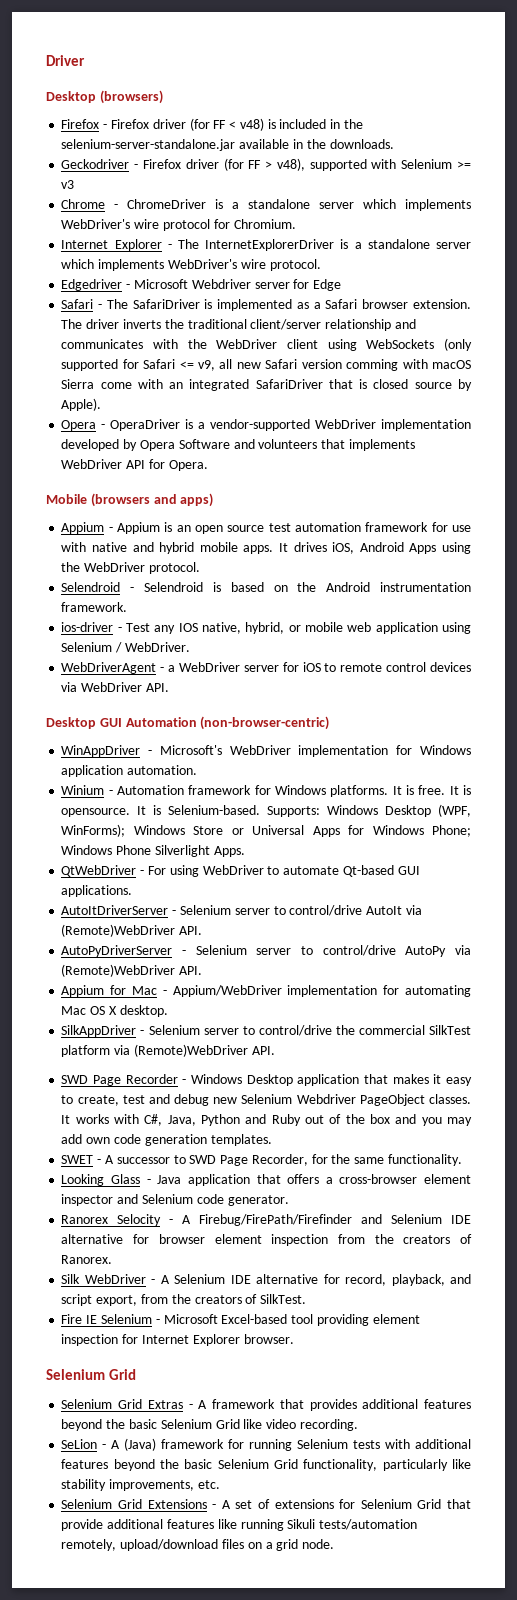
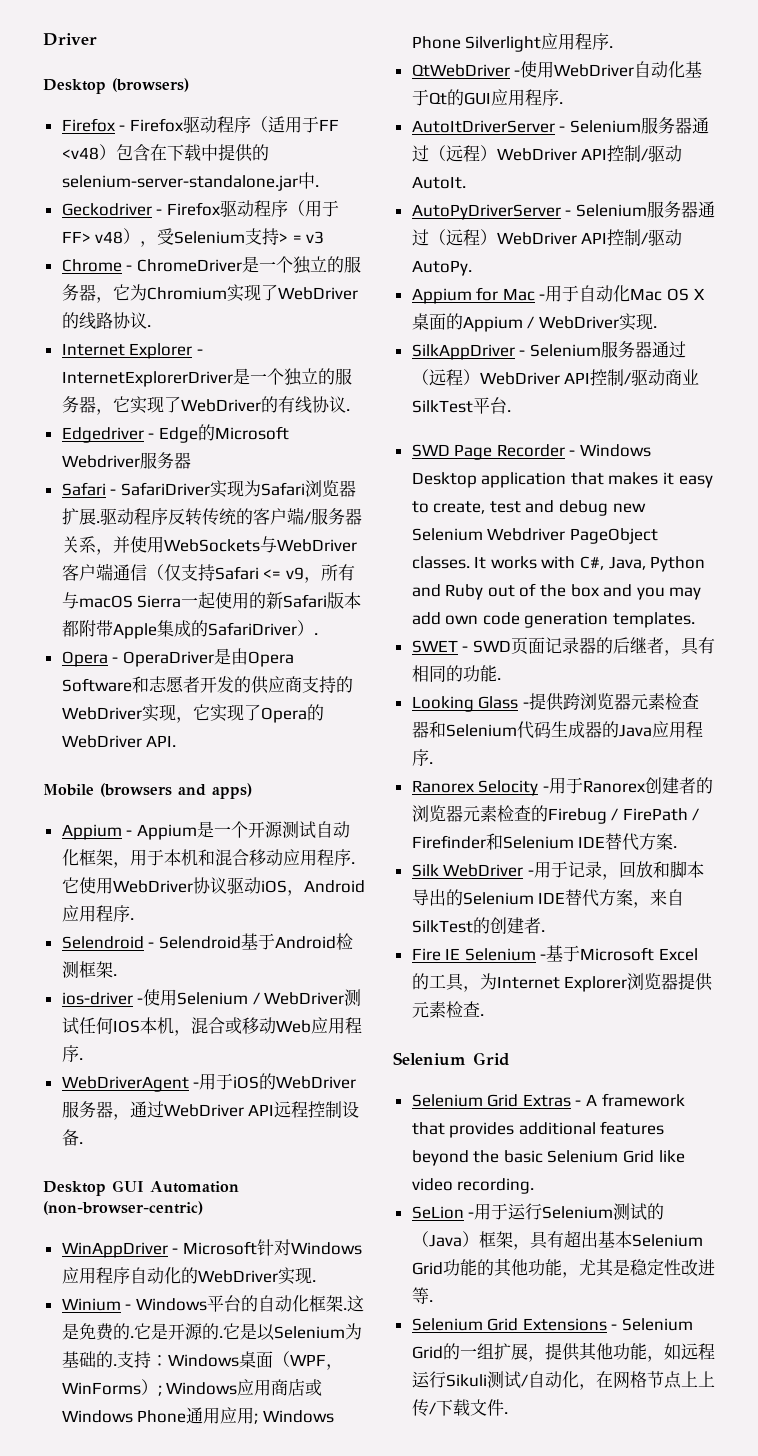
- Firefox - Firefox driver (for FF < v48) is included in the selenium-server-standalone.jar available in the downloads.
- Geckodriver - Firefox driver (for FF > v48), supported with Selenium >= v3
- Chrome - ChromeDriver is a standalone server which implements WebDriver's wire protocol for Chromium.
- Internet Explorer - The InternetExplorerDriver is a standalone server which implements WebDriver's wire protocol.
+ Firefox - Firefox驱动程序（适用于FF <v48）包含在下载中提供的selenium-server-standalone.jar中.
+ Geckodriver - Firefox驱动程序（用于FF> v48），受Selenium支持> = v3
+ Chrome - ChromeDriver是一个独立的服务器，它为Chromium实现了WebDriver的线路协议.
+ Internet Explorer - InternetExplorerDriver是一个独立的服务器，它实现了WebDriver的有线协议.
- Edgedriver - Microsoft Webdriver server for Edge
+ Edgedriver - Edge的Microsoft Webdriver服务器
- Safari - The SafariDriver is implemented as a Safari browser extension. The driver inverts the traditional client/server relationship and communicates with the WebDriver client using WebSockets (only supported for Safari <= v9, all new Safari version comming with macOS Sierra come with an integrated SafariDriver that is closed source by Apple).
- Opera - OperaDriver is a vendor-supported WebDriver implementation developed by Opera Software and volunteers that implements WebDriver API for Opera.
+ Safari - SafariDriver实现为Safari浏览器扩展.驱动程序反转传统的客户端/服务器关系，并使用WebSockets与WebDriver客户端通信（仅支持Safari <= v9，所有与macOS Sierra一起使用的新Safari版本都附带Apple集成的SafariDriver）.
+ Opera - OperaDriver是由Opera Software和志愿者开发的供应商支持的WebDriver实现，它实现了Opera的WebDriver API.
- Appium - Appium is an open source test automation framework for use with native and hybrid mobile apps. It drives iOS, Android Apps using the WebDriver protocol.
- Selendroid - Selendroid is based on the Android instrumentation framework.
- ios-driver - Test any IOS native, hybrid, or mobile web application using Selenium / WebDriver.
- WebDriverAgent - a WebDriver server for iOS to remote control devices via WebDriver API.
+ Appium - Appium是一个开源测试自动化框架，用于本机和混合移动应用程序.它使用WebDriver协议驱动iOS，Android应用程序.
+ Selendroid - Selendroid基于Android检测框架.
+ ios-driver -使用Selenium / WebDriver测试任何IOS本机，混合或移动Web应用程序.
+ WebDriverAgent -用于iOS的WebDriver服务器，通过WebDriver API远程控制设备.
- WinAppDriver - Microsoft's WebDriver implementation for Windows application automation.
- Winium - Automation framework for Windows platforms. It is free. It is opensource. It is Selenium-based. Supports: Windows Desktop (WPF, WinForms); Windows Store or Universal Apps for Windows Phone; Windows Phone Silverlight Apps.
- QtWebDriver - For using WebDriver to automate Qt-based GUI applications.
- AutoItDriverServer - Selenium server to control/drive AutoIt via (Remote)WebDriver API.
- AutoPyDriverServer - Selenium server to control/drive AutoPy via (Remote)WebDriver API.
- Appium for Mac - Appium/WebDriver implementation for automating Mac OS X desktop.
- SilkAppDriver - Selenium server to control/drive the commercial SilkTest platform via (Remote)WebDriver API.
+ WinAppDriver - Microsoft针对Windows应用程序自动化的WebDriver实现.
+ Winium - Windows平台的自动化框架.这是免费的.它是开源的.它是以Selenium为基础的.支持：Windows桌面（WPF，WinForms）; Windows应用商店或Windows Phone通用应用; Windows Phone Silverlight应用程序.
+ QtWebDriver -使用WebDriver自动化基于Qt的GUI应用程序.
+ AutoItDriverServer - Selenium服务器通过（远程）WebDriver API控制/驱动AutoIt.
+ AutoPyDriverServer - Selenium服务器通过（远程）WebDriver API控制/驱动AutoPy.
+ Appium for Mac -用于自动化Mac OS X桌面的Appium / WebDriver实现.
+ SilkAppDriver - Selenium服务器通过（远程）WebDriver API控制/驱动商业SilkTest平台.
- SWET - A successor to SWD Page Recorder, for the same functionality.
- Looking Glass - Java application that offers a cross-browser element inspector and Selenium code generator.
- Ranorex Selocity - A Firebug/FirePath/Firefinder and Selenium IDE alternative for browser element inspection from the creators of Ranorex.
- Silk WebDriver - A Selenium IDE alternative for record, playback, and script export, from the creators of SilkTest.
- Fire IE Selenium - Microsoft Excel-based tool providing element inspection for Internet Explorer browser.
+ SWET - SWD页面记录器的后继者，具有相同的功能.
+ Looking Glass -提供跨浏览器元素检查器和Selenium代码生成器的Java应用程序.
+ Ranorex Selocity -用于Ranorex创建者的浏览器元素检查的Firebug / FirePath / Firefinder和Selenium IDE替代方案.
+ Silk WebDriver -用于记录，回放和脚本导出的Selenium IDE替代方案，来自SilkTest的创建者.
+ Fire IE Selenium -基于Microsoft Excel的工具，为Internet Explorer浏览器提供元素检查.
- SeLion - A (Java) framework for running Selenium tests with additional features beyond the basic Selenium Grid functionality, particularly like stability improvements, etc.
- Selenium Grid Extensions - A set of extensions for Selenium Grid that provide additional features like running Sikuli tests/automation remotely, upload/download files on a grid node.
+ SeLion -用于运行Selenium测试的（Java）框架，具有超出基本Selenium Grid功能的其他功能，尤其是稳定性改进等.
+ Selenium Grid Extensions - Selenium Grid的一组扩展，提供其他功能，如远程运行Sikuli测试/自动化，在网格节点上上传/下载文件.

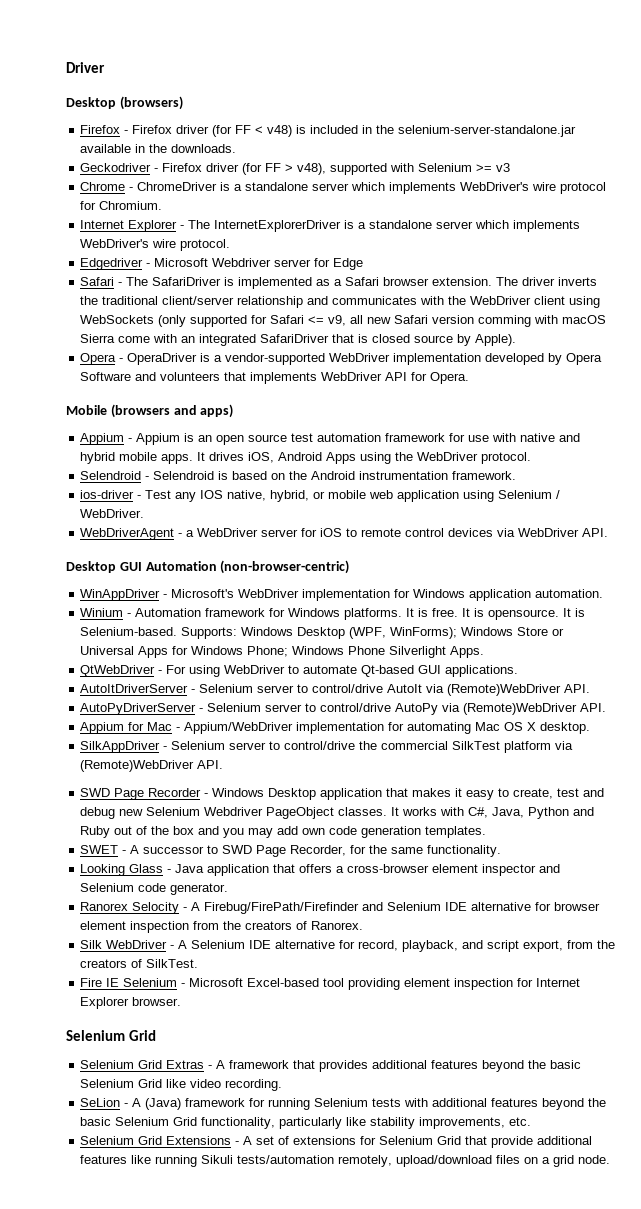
- Firefox - Firefox驱动程序（适用于FF <v48）包含在下载中提供的selenium-server-standalone.jar中.
- Geckodriver - Firefox驱动程序（用于FF> v48），受Selenium支持> = v3
- Chrome - ChromeDriver是一个独立的服务器，它为Chromium实现了WebDriver的线路协议.
- Internet Explorer - InternetExplorerDriver是一个独立的服务器，它实现了WebDriver的有线协议.
+ Firefox - Firefox driver (for FF < v48) is included in the selenium-server-standalone.jar available in the downloads.
+ Geckodriver - Firefox driver (for FF > v48), supported with Selenium >= v3
+ Chrome - ChromeDriver is a standalone server which implements WebDriver's wire protocol for Chromium.
+ Internet Explorer - The InternetExplorerDriver is a standalone server which implements WebDriver's wire protocol.
- Edgedriver - Edge的Microsoft Webdriver服务器
+ Edgedriver - Microsoft Webdriver server for Edge
- Safari - SafariDriver实现为Safari浏览器扩展.驱动程序反转传统的客户端/服务器关系，并使用WebSockets与WebDriver客户端通信（仅支持Safari <= v9，所有与macOS Sierra一起使用的新Safari版本都附带Apple集成的SafariDriver）.
- Opera - OperaDriver是由Opera Software和志愿者开发的供应商支持的WebDriver实现，它实现了Opera的WebDriver API.
+ Safari - The SafariDriver is implemented as a Safari browser extension. The driver inverts the traditional client/server relationship and communicates with the WebDriver client using WebSockets (only supported for Safari <= v9, all new Safari version comming with macOS Sierra come with an integrated SafariDriver that is closed source by Apple).
+ Opera - OperaDriver is a vendor-supported WebDriver implementation developed by Opera Software and volunteers that implements WebDriver API for Opera.
- Appium - Appium是一个开源测试自动化框架，用于本机和混合移动应用程序.它使用WebDriver协议驱动iOS，Android应用程序.
- Selendroid - Selendroid基于Android检测框架.
- ios-driver -使用Selenium / WebDriver测试任何IOS本机，混合或移动Web应用程序.
- WebDriverAgent -用于iOS的WebDriver服务器，通过WebDriver API远程控制设备.
+ Appium - Appium is an open source test automation framework for use with native and hybrid mobile apps. It drives iOS, Android Apps using the WebDriver protocol.
+ Selendroid - Selendroid is based on the Android instrumentation framework.
+ ios-driver - Test any IOS native, hybrid, or mobile web application using Selenium / WebDriver.
+ WebDriverAgent - a WebDriver server for iOS to remote control devices via WebDriver API.
- WinAppDriver - Microsoft针对Windows应用程序自动化的WebDriver实现.
- Winium - Windows平台的自动化框架.这是免费的.它是开源的.它是以Selenium为基础的.支持：Windows桌面（WPF，WinForms）; Windows应用商店或Windows Phone通用应用; Windows Phone Silverlight应用程序.
- QtWebDriver -使用WebDriver自动化基于Qt的GUI应用程序.
- AutoItDriverServer - Selenium服务器通过（远程）WebDriver API控制/驱动AutoIt.
- AutoPyDriverServer - Selenium服务器通过（远程）WebDriver API控制/驱动AutoPy.
- Appium for Mac -用于自动化Mac OS X桌面的Appium / WebDriver实现.
- SilkAppDriver - Selenium服务器通过（远程）WebDriver API控制/驱动商业SilkTest平台.
+ WinAppDriver - Microsoft's WebDriver implementation for Windows application automation.
+ Winium - Automation framework for Windows platforms. It is free. It is opensource. It is Selenium-based. Supports: Windows Desktop (WPF, WinForms); Windows Store or Universal Apps for Windows Phone; Windows Phone Silverlight Apps.
+ QtWebDriver - For using WebDriver to automate Qt-based GUI applications.
+ AutoItDriverServer - Selenium server to control/drive AutoIt via (Remote)WebDriver API.
+ AutoPyDriverServer - Selenium server to control/drive AutoPy via (Remote)WebDriver API.
+ Appium for Mac - Appium/WebDriver implementation for automating Mac OS X desktop.
+ SilkAppDriver - Selenium server to control/drive the commercial SilkTest platform via (Remote)WebDriver API.
- SWET - SWD页面记录器的后继者，具有相同的功能.
- Looking Glass -提供跨浏览器元素检查器和Selenium代码生成器的Java应用程序.
- Ranorex Selocity -用于Ranorex创建者的浏览器元素检查的Firebug / FirePath / Firefinder和Selenium IDE替代方案.
- Silk WebDriver -用于记录，回放和脚本导出的Selenium IDE替代方案，来自SilkTest的创建者.
- Fire IE Selenium -基于Microsoft Excel的工具，为Internet Explorer浏览器提供元素检查.
+ SWET - A successor to SWD Page Recorder, for the same functionality.
+ Looking Glass - Java application that offers a cross-browser element inspector and Selenium code generator.
+ Ranorex Selocity - A Firebug/FirePath/Firefinder and Selenium IDE alternative for browser element inspection from the creators of Ranorex.
+ Silk WebDriver - A Selenium IDE alternative for record, playback, and script export, from the creators of SilkTest.
+ Fire IE Selenium - Microsoft Excel-based tool providing element inspection for Internet Explorer browser.
- SeLion -用于运行Selenium测试的（Java）框架，具有超出基本Selenium Grid功能的其他功能，尤其是稳定性改进等.
- Selenium Grid Extensions - Selenium Grid的一组扩展，提供其他功能，如远程运行Sikuli测试/自动化，在网格节点上上传/下载文件.
+ SeLion - A (Java) framework for running Selenium tests with additional features beyond the basic Selenium Grid functionality, particularly like stability improvements, etc.
+ Selenium Grid Extensions - A set of extensions for Selenium Grid that provide additional features like running Sikuli tests/automation remotely, upload/download files on a grid node.

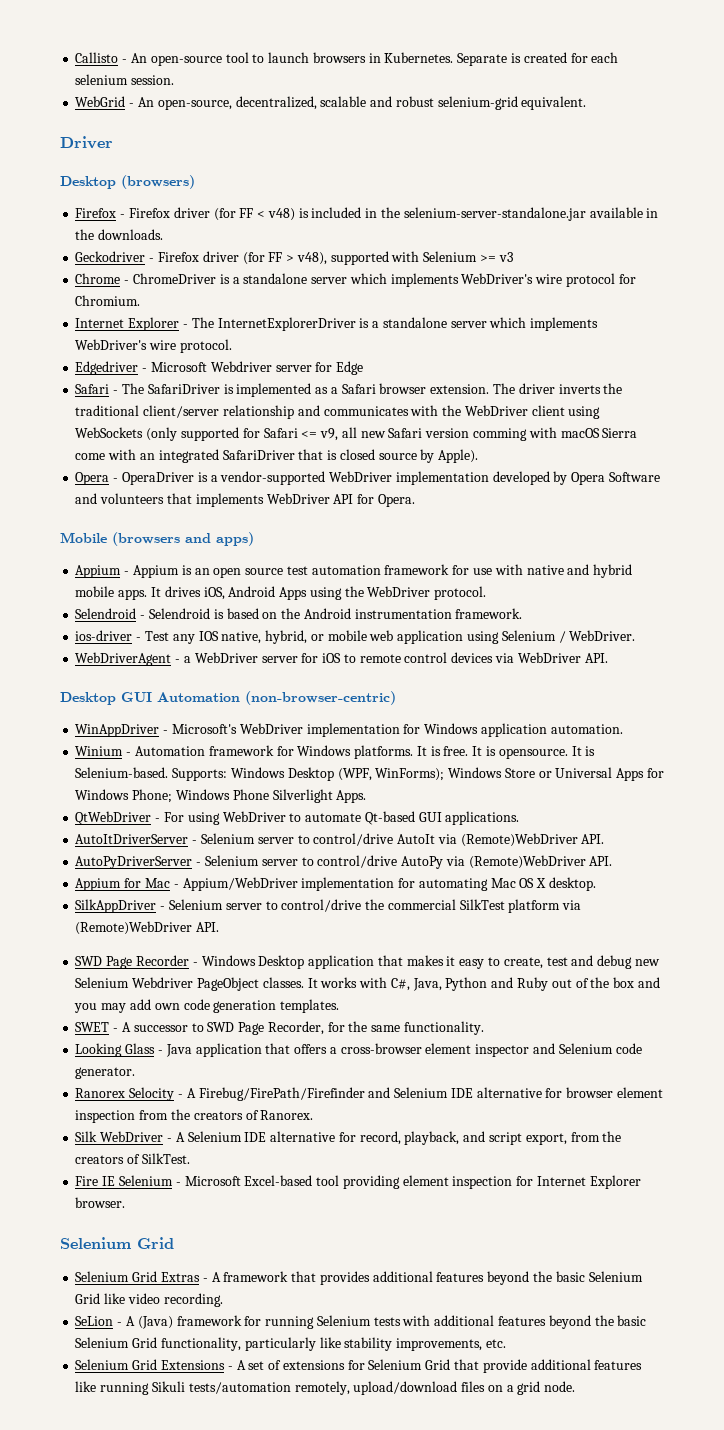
+ Callisto - An open-source tool to launch browsers in Kubernetes. Separate is created for each selenium session.
+ WebGrid - An open-source, decentralized, scalable and robust selenium-grid equivalent.

